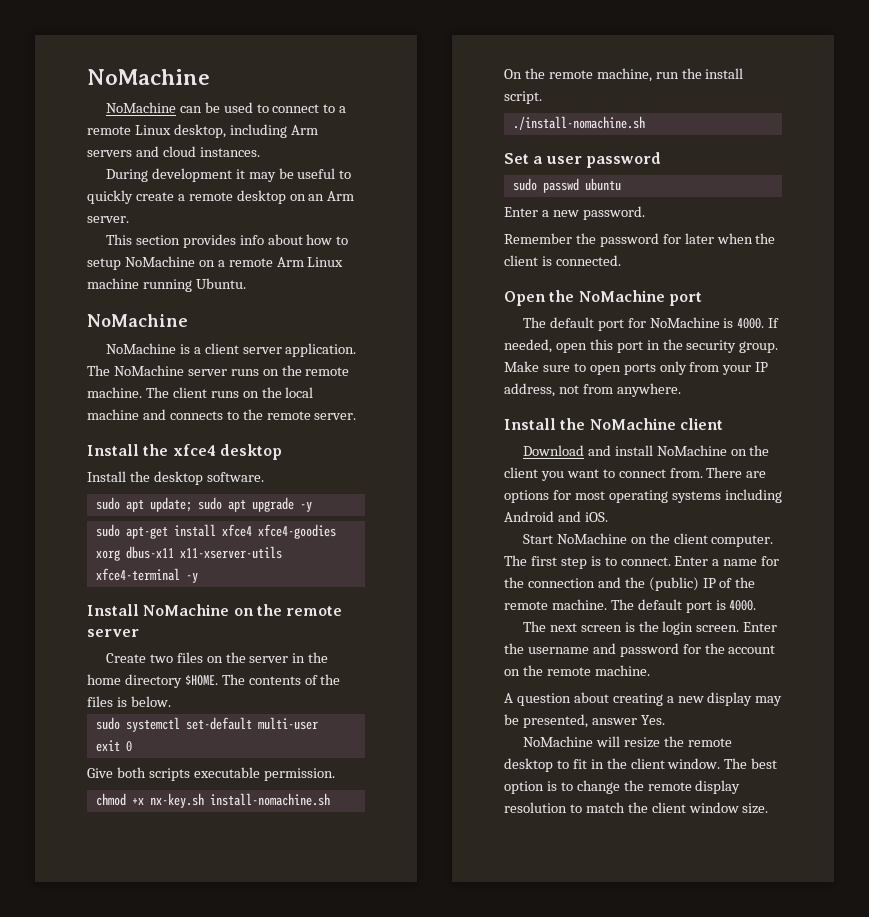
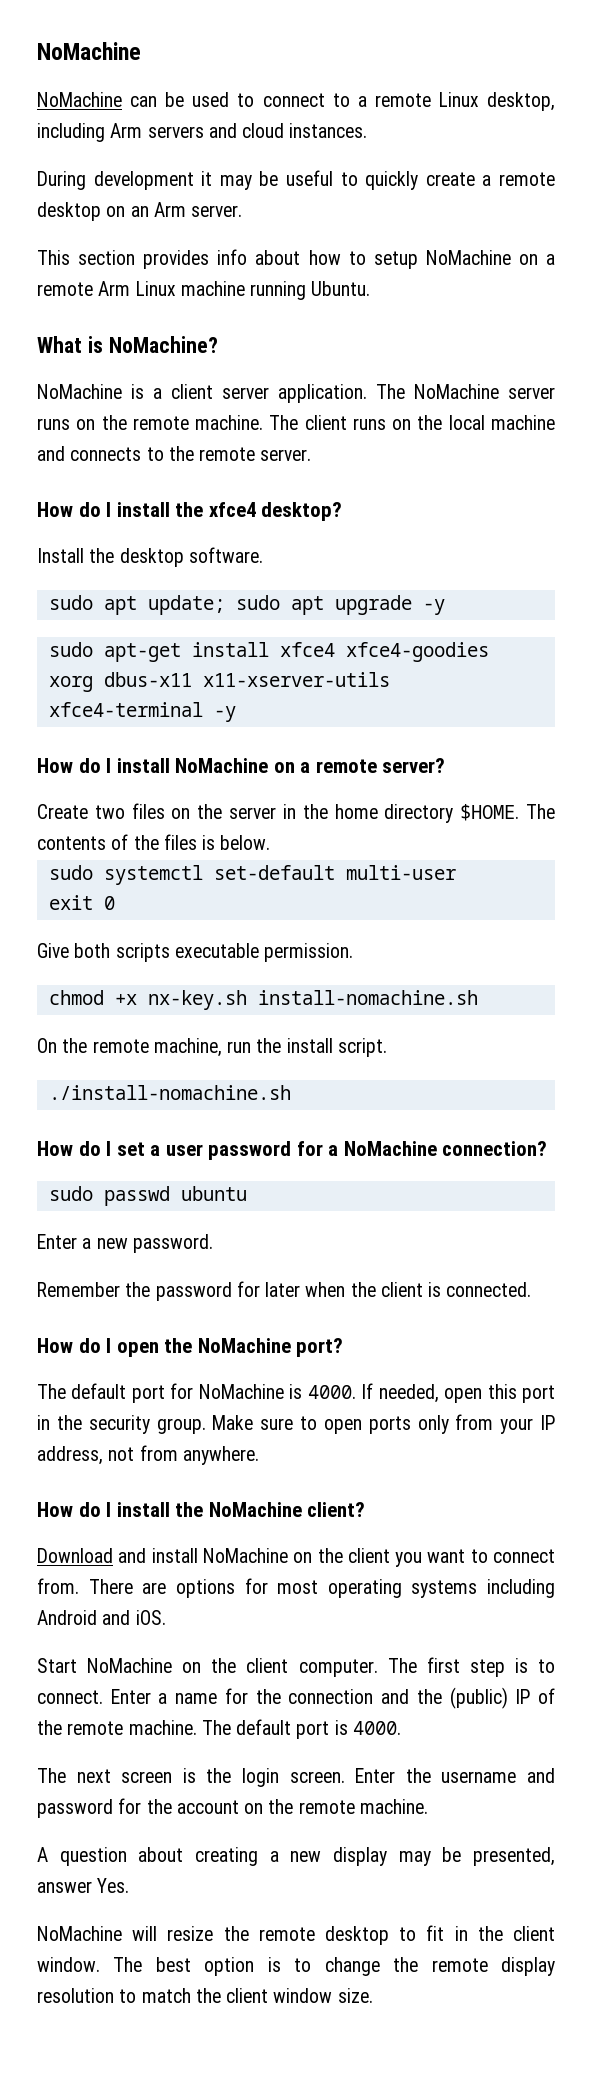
  This section provides info about how to setup NoMachine on a remote Arm Linux machine running Ubuntu.
- NoMachine
+ What is NoMachine?
- Install the xfce4 desktop
+ How do I install the xfce4 desktop?
- Install NoMachine on the remote server
+ How do I install NoMachine on a remote server?
- Set a user password
+ How do I set a user password for a NoMachine connection?
- Open the NoMachine port
+ How do I open the NoMachine port?
- Install the NoMachine client
+ How do I install the NoMachine client?

